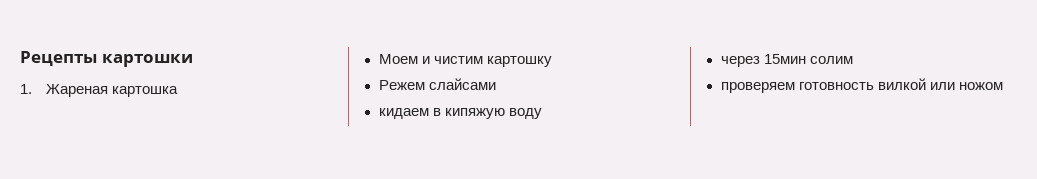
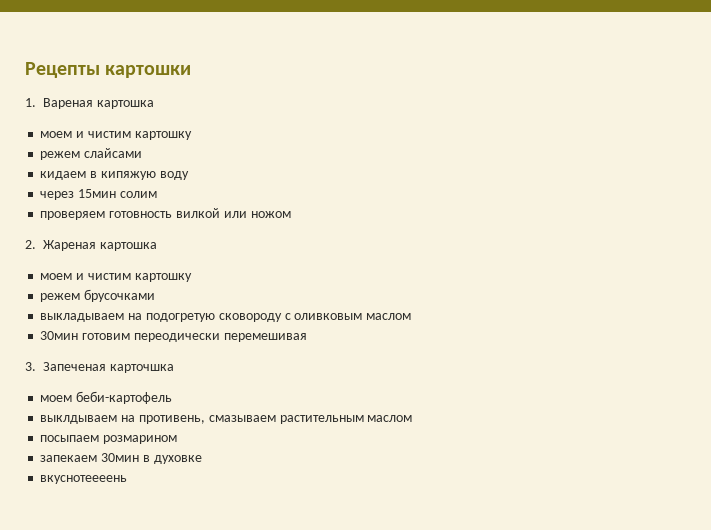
- 1. Жареная картошка
- Моем и чистим картошку
- Режем слайсами
+ 1. Вареная картошка
+ моем и чистим картошку
+ режем слайсами
+ 2. Жареная картошка
+ моем и чистим картошку
+ режем брусочками
+ выкладываем на подогретую сковороду с оливковым маслом
+ 30мин готовим переодически перемешивая
+ 3. Запеченая карточшка
+ моем беби-картофель
+ выклдываем на противень, смазываем растительным маслом
+ посыпаем розмарином
+ запекаем 30мин в духовке
+ вкуснотеееень

